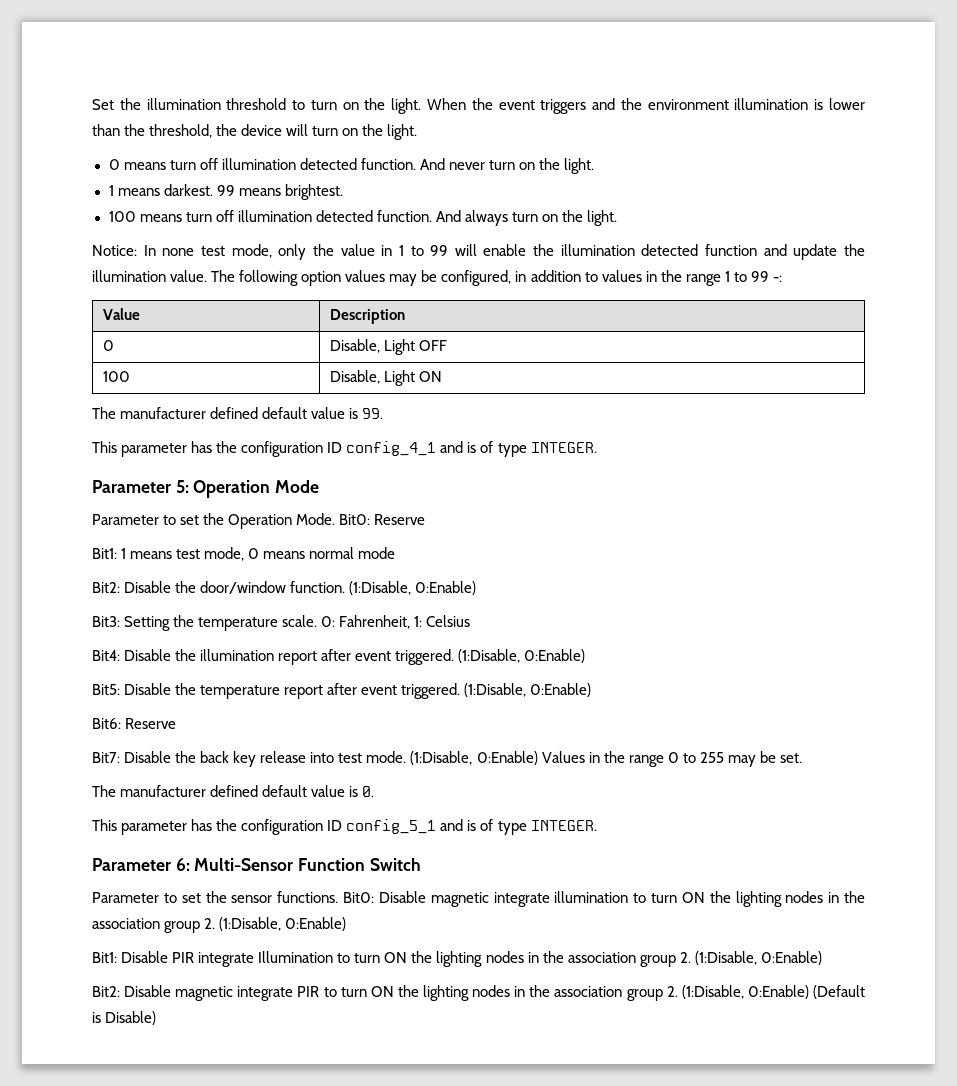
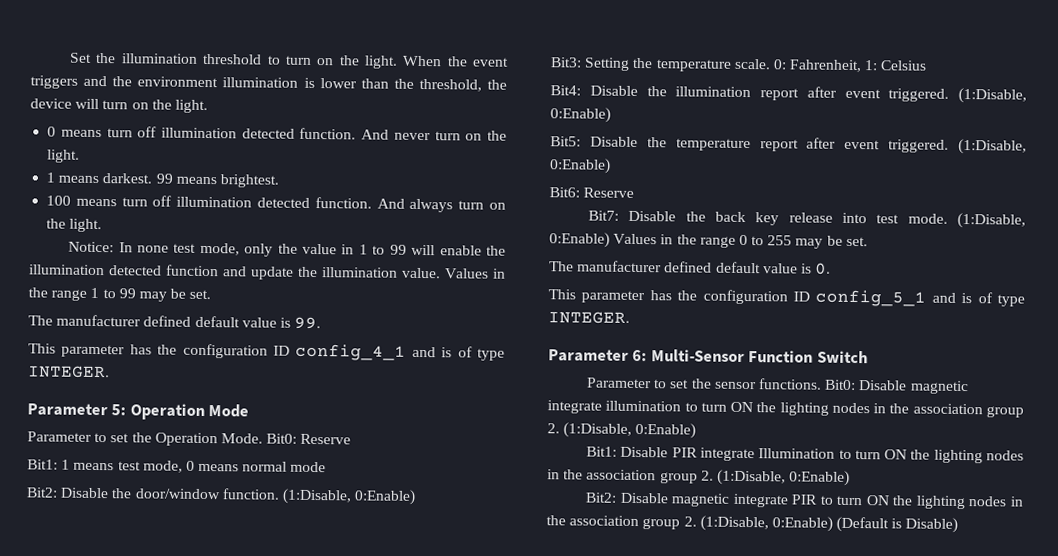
- The following option values may be configured, in addition to values in the range 1 to 99 -:
- Value | Description
- 0 | Disable, Light OFF
- 100 | Disable, Light ON
+ Values in the range 1 to 99 may be set.

